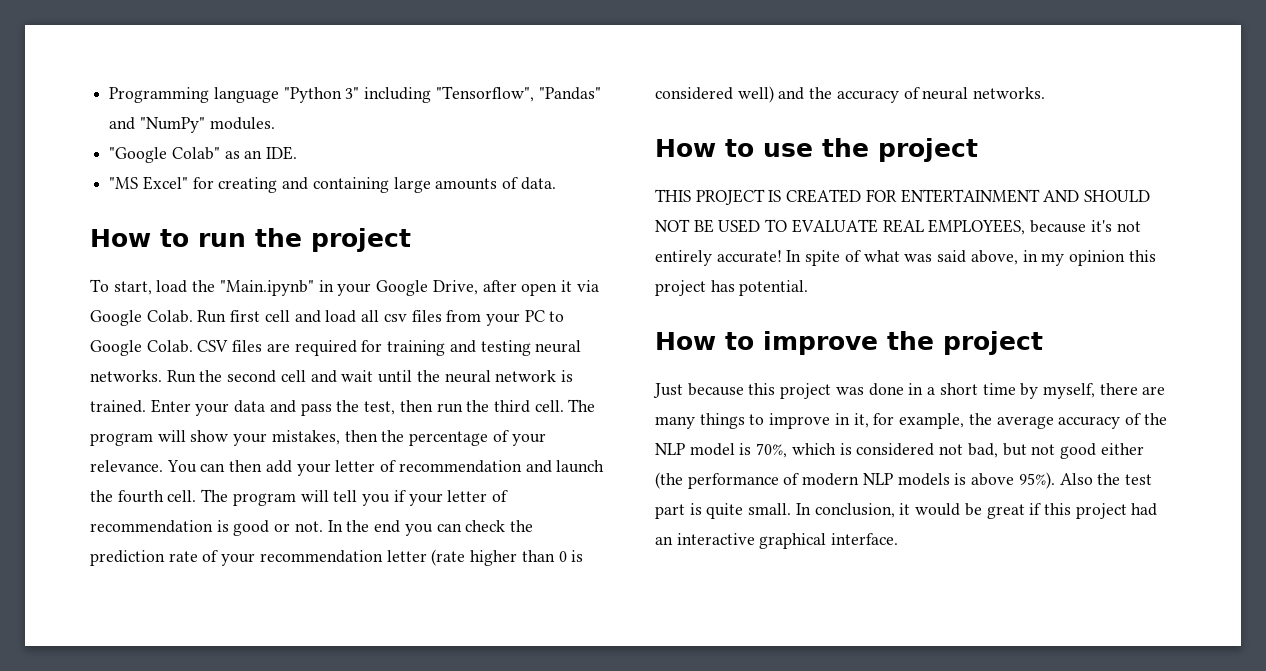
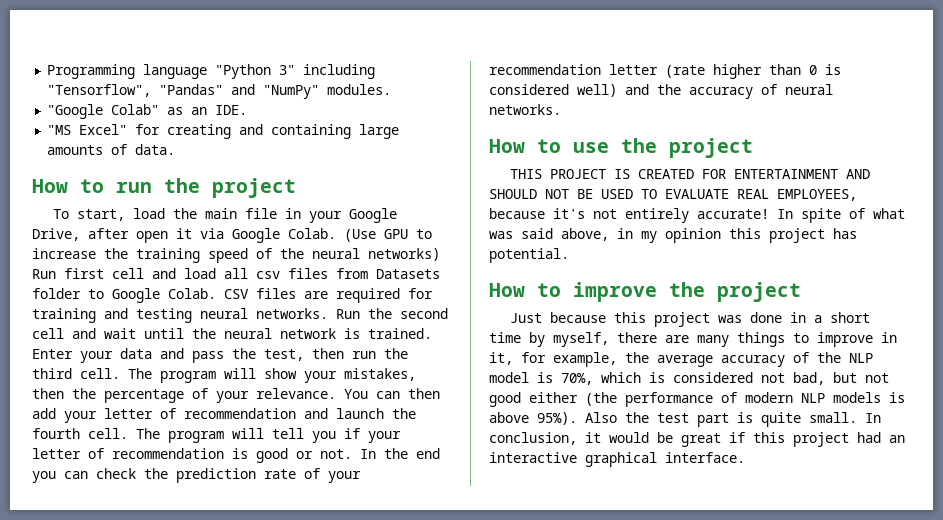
- To start, load the "Main.ipynb" in your Google Drive, after open it via Google Colab.
+ To start, load the main file in your Google Drive, after open it via Google Colab.
- Run first cell and load all csv files from your PC to Google Colab.
+ (Use GPU to increase the training speed of the neural networks) Run first cell and load all csv files from Datasets folder to Google Colab.

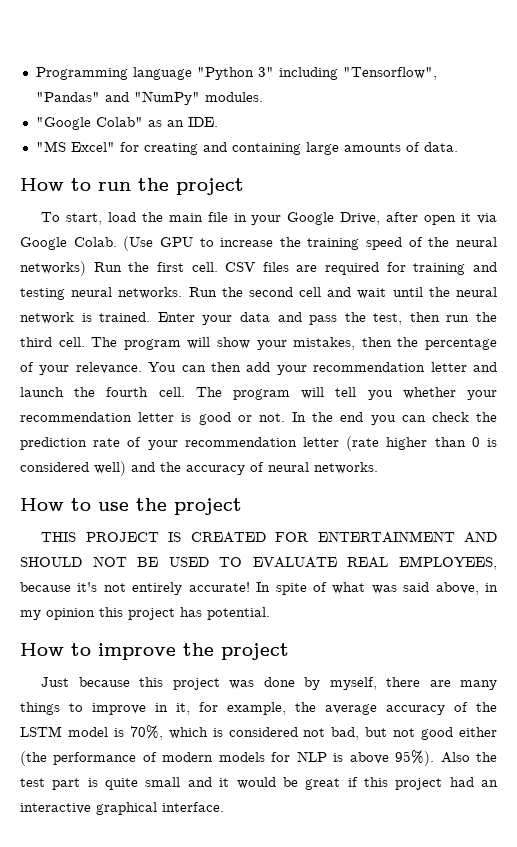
- (Use GPU to increase the training speed of the neural networks) Run first cell and load all csv files from Datasets folder to Google Colab.
+ (Use GPU to increase the training speed of the neural networks) Run the first cell.
- You can then add your letter of recommendation and launch the fourth cell.
+ You can then add your recommendation letter and launch the fourth cell.
- The program will tell you if your letter of recommendation is good or not.
+ The program will tell you whether your recommendation letter is good or not.
- Just because this project was done in a short time by myself, there are many things to improve in it, for example, the average accuracy of the NLP model is 70%, which is considered not bad, but not good either (the performance of modern NLP models is above 95%).
+ Just because this project was done by myself, there are many things to improve in it, for example, the average accuracy of the LSTM model is 70%, which is considered not bad, but not good either (the performance of modern models for NLP is above 95%).
- Also the test part is quite small. In conclusion, it would be great if this project had an interactive graphical interface.
+ Also the test part is quite small and it would be great if this project had an interactive graphical interface.

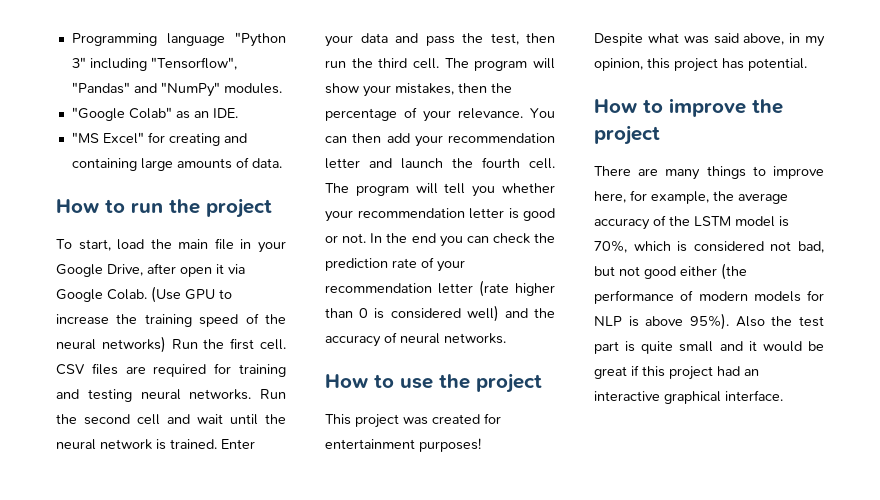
- THIS PROJECT IS CREATED FOR ENTERTAINMENT AND SHOULD NOT BE USED TO EVALUATE REAL EMPLOYEES, because it's not entirely accurate! In spite of what was said above, in my opinion this project has potential.
+ This project was created for entertainment purposes!
+ Despite what was said above, in my opinion, this project has potential.
- Just because this project was done by myself, there are many things to improve in it, for example, the average accuracy of the LSTM model is 70%, which is considered not bad, but not good either (the performance of modern models for NLP is above 95%).
+ There are many things to improve here, for example, the average accuracy of the LSTM model is 70%, which is considered not bad, but not good either (the performance of modern models for NLP is above 95%).

